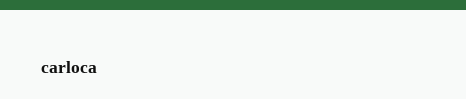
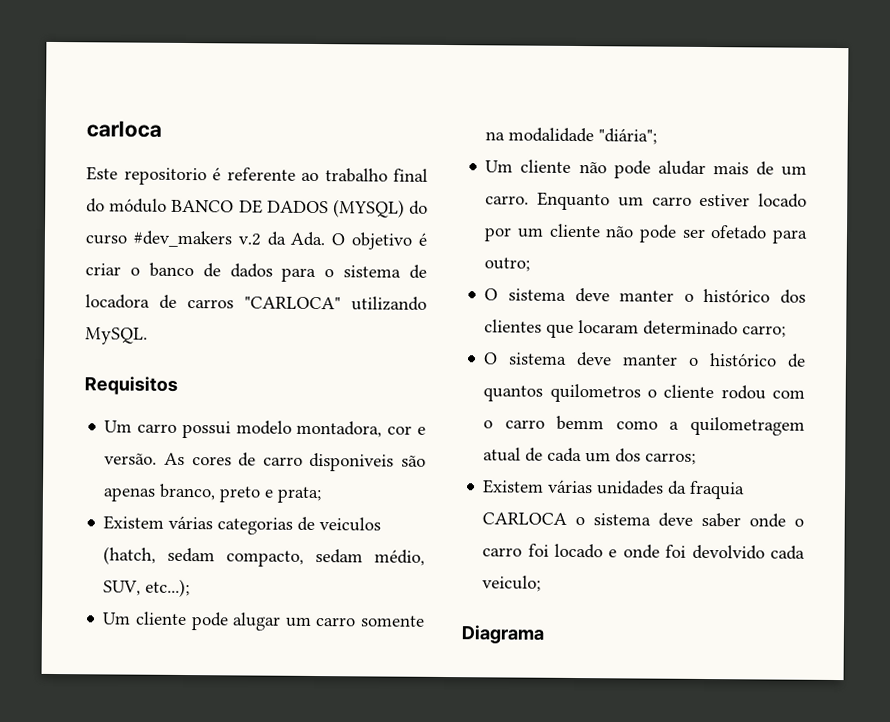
+ Este repositorio é referente ao trabalho final do módulo BANCO DE DADOS (MYSQL) do curso #dev_makers v.2 da Ada. O objetivo é criar o banco de dados para o sistema de locadora de carros "CARLOCA" utilizando MySQL.
+ Requisitos
+ Um carro possui modelo montadora, cor e versão. As cores de carro disponiveis são apenas branco, preto e prata;
+ Existem várias categorias de veiculos (hatch, sedam compacto, sedam médio, SUV, etc...);
+ Um cliente pode alugar um carro somente na modalidade "diária";
+ Um cliente não pode aludar mais de um carro. Enquanto um carro estiver locado por um cliente não pode ser ofetado para outro;
+ O sistema deve manter o histórico dos clientes que locaram determinado carro;
+ O sistema deve manter o histórico de quantos quilometros o cliente rodou com o carro bemm como a quilometragem atual de cada um dos carros;
+ Existem várias unidades da fraquia CARLOCA o sistema deve saber onde o carro foi locado e onde foi devolvido cada veiculo;
+ Diagrama

